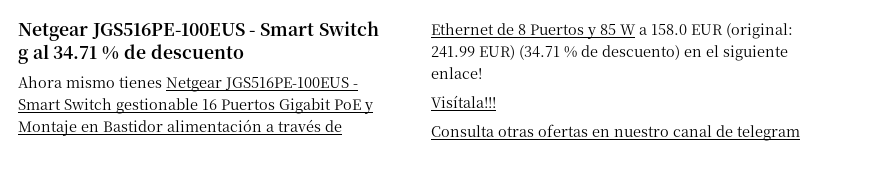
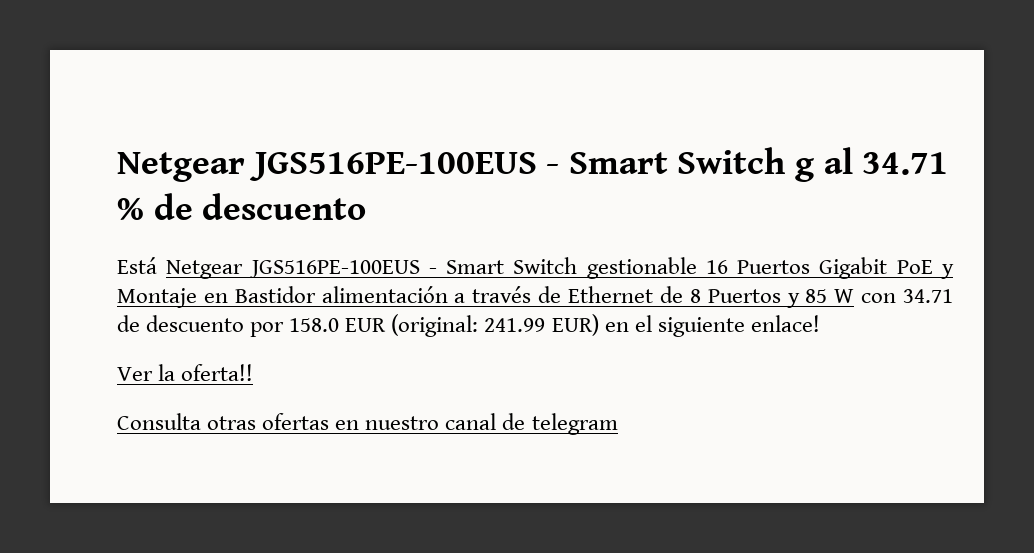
- Ahora mismo tienes Netgear JGS516PE-100EUS - Smart Switch gestionable 16 Puertos Gigabit PoE y Montaje en Bastidor alimentación a través de Ethernet de 8 Puertos y 85 W a 158.0 EUR (original: 241.99 EUR) (34.71 % de descuento) en el siguiente enlace!
+ Está Netgear JGS516PE-100EUS - Smart Switch gestionable 16 Puertos Gigabit PoE y Montaje en Bastidor alimentación a través de Ethernet de 8 Puertos y 85 W con 34.71 de descuento por 158.0 EUR (original: 241.99 EUR) en el siguiente enlace!
- Visítala!!!
+ Ver la oferta!!

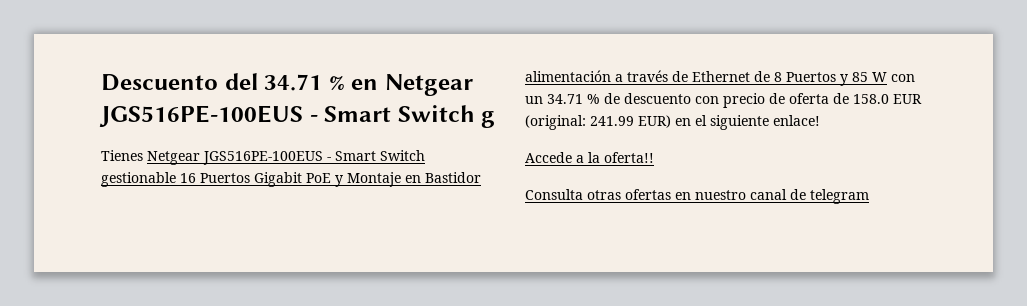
- Netgear JGS516PE-100EUS - Smart Switch g al 34.71 % de descuento
- Está Netgear JGS516PE-100EUS - Smart Switch gestionable 16 Puertos Gigabit PoE y Montaje en Bastidor alimentación a través de Ethernet de 8 Puertos y 85 W con 34.71 de descuento por 158.0 EUR (original: 241.99 EUR) en el siguiente enlace!
+ Descuento del 34.71 % en Netgear JGS516PE-100EUS - Smart Switch g
+ Tienes Netgear JGS516PE-100EUS - Smart Switch gestionable 16 Puertos Gigabit PoE y Montaje en Bastidor alimentación a través de Ethernet de 8 Puertos y 85 W con un 34.71 % de descuento con precio de oferta de 158.0 EUR (original: 241.99 EUR) en el siguiente enlace!
- Ver la oferta!!
+ Accede a la oferta!!

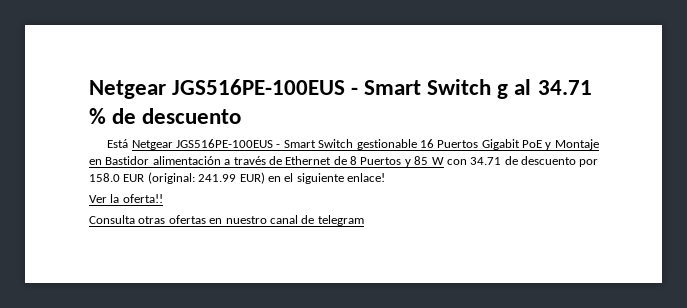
- Descuento del 34.71 % en Netgear JGS516PE-100EUS - Smart Switch g
- Tienes Netgear JGS516PE-100EUS - Smart Switch gestionable 16 Puertos Gigabit PoE y Montaje en Bastidor alimentación a través de Ethernet de 8 Puertos y 85 W con un 34.71 % de descuento con precio de oferta de 158.0 EUR (original: 241.99 EUR) en el siguiente enlace!
+ Netgear JGS516PE-100EUS - Smart Switch g al 34.71 % de descuento
+ Está Netgear JGS516PE-100EUS - Smart Switch gestionable 16 Puertos Gigabit PoE y Montaje en Bastidor alimentación a través de Ethernet de 8 Puertos y 85 W con 34.71 de descuento por 158.0 EUR (original: 241.99 EUR) en el siguiente enlace!
- Accede a la oferta!!
+ Ver la oferta!!

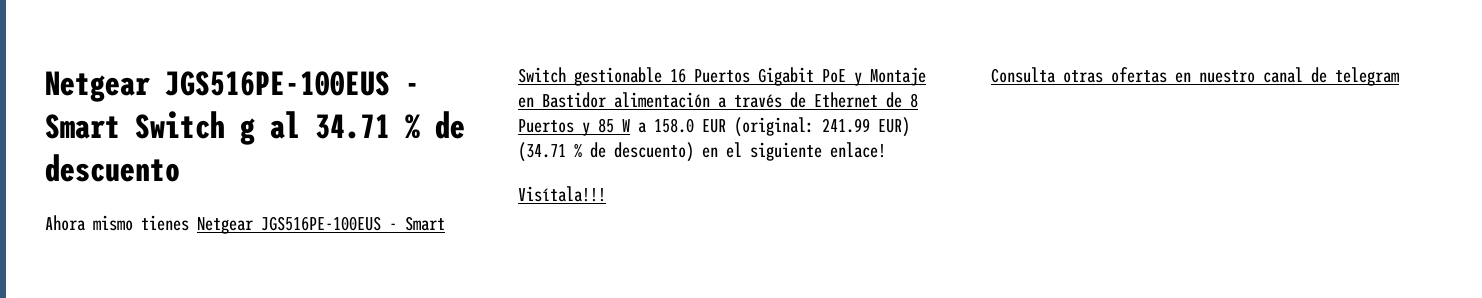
- Está Netgear JGS516PE-100EUS - Smart Switch gestionable 16 Puertos Gigabit PoE y Montaje en Bastidor alimentación a través de Ethernet de 8 Puertos y 85 W con 34.71 de descuento por 158.0 EUR (original: 241.99 EUR) en el siguiente enlace!
+ Ahora mismo tienes Netgear JGS516PE-100EUS - Smart Switch gestionable 16 Puertos Gigabit PoE y Montaje en Bastidor alimentación a través de Ethernet de 8 Puertos y 85 W a 158.0 EUR (original: 241.99 EUR) (34.71 % de descuento) en el siguiente enlace!
- Ver la oferta!!
+ Visítala!!!

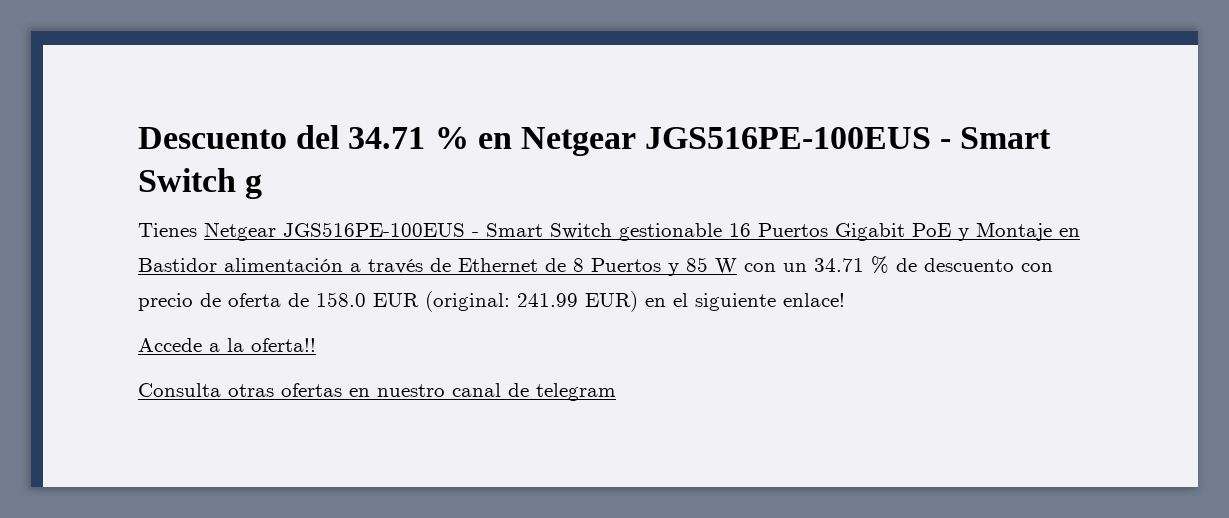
- Netgear JGS516PE-100EUS - Smart Switch g al 34.71 % de descuento
- Ahora mismo tienes Netgear JGS516PE-100EUS - Smart Switch gestionable 16 Puertos Gigabit PoE y Montaje en Bastidor alimentación a través de Ethernet de 8 Puertos y 85 W a 158.0 EUR (original: 241.99 EUR) (34.71 % de descuento) en el siguiente enlace!
+ Descuento del 34.71 % en Netgear JGS516PE-100EUS - Smart Switch g
+ Tienes Netgear JGS516PE-100EUS - Smart Switch gestionable 16 Puertos Gigabit PoE y Montaje en Bastidor alimentación a través de Ethernet de 8 Puertos y 85 W con un 34.71 % de descuento con precio de oferta de 158.0 EUR (original: 241.99 EUR) en el siguiente enlace!
- Visítala!!!
+ Accede a la oferta!!

